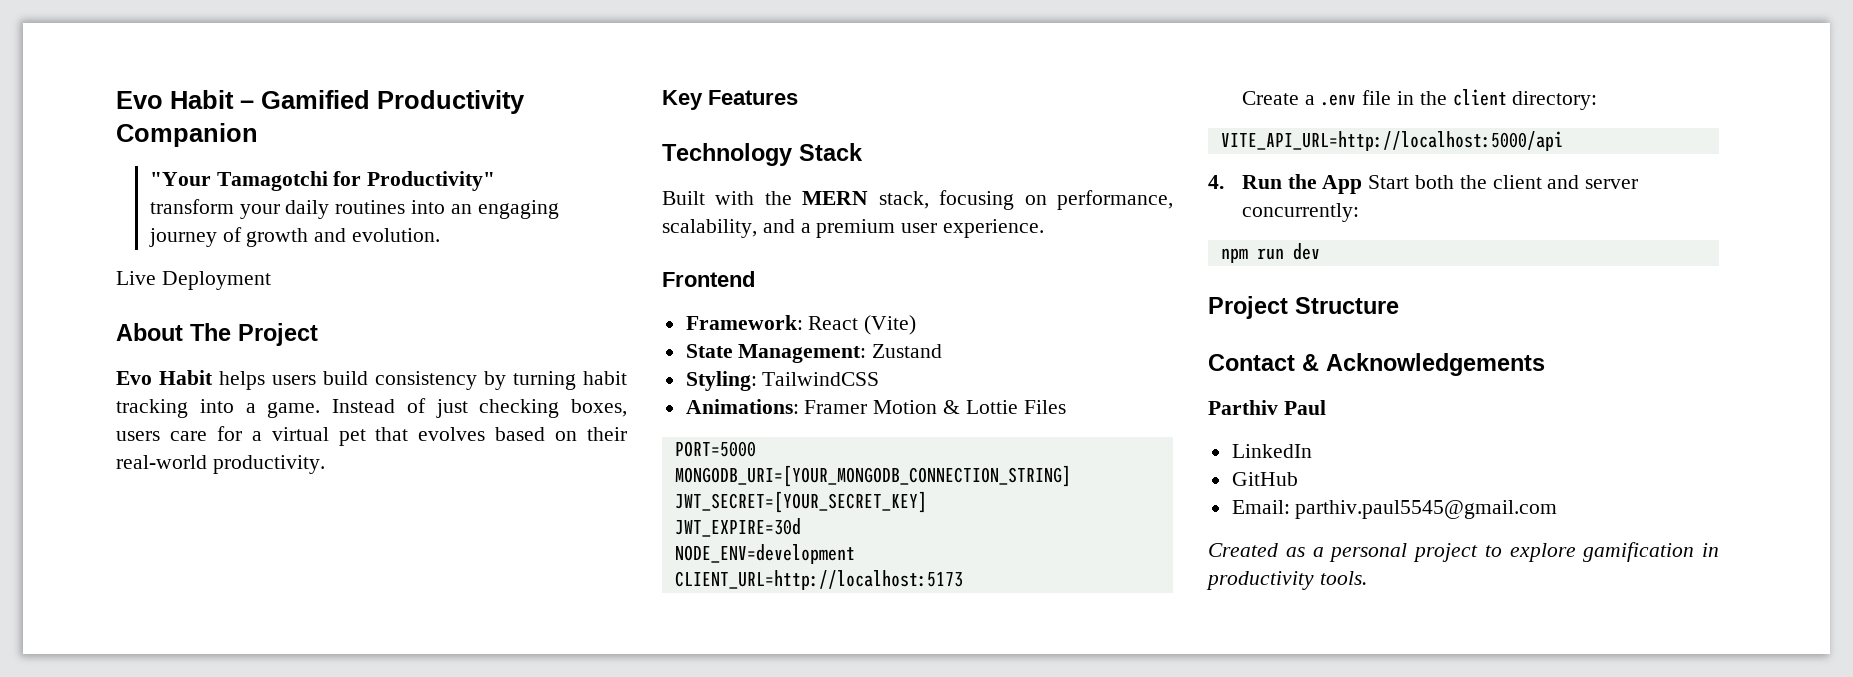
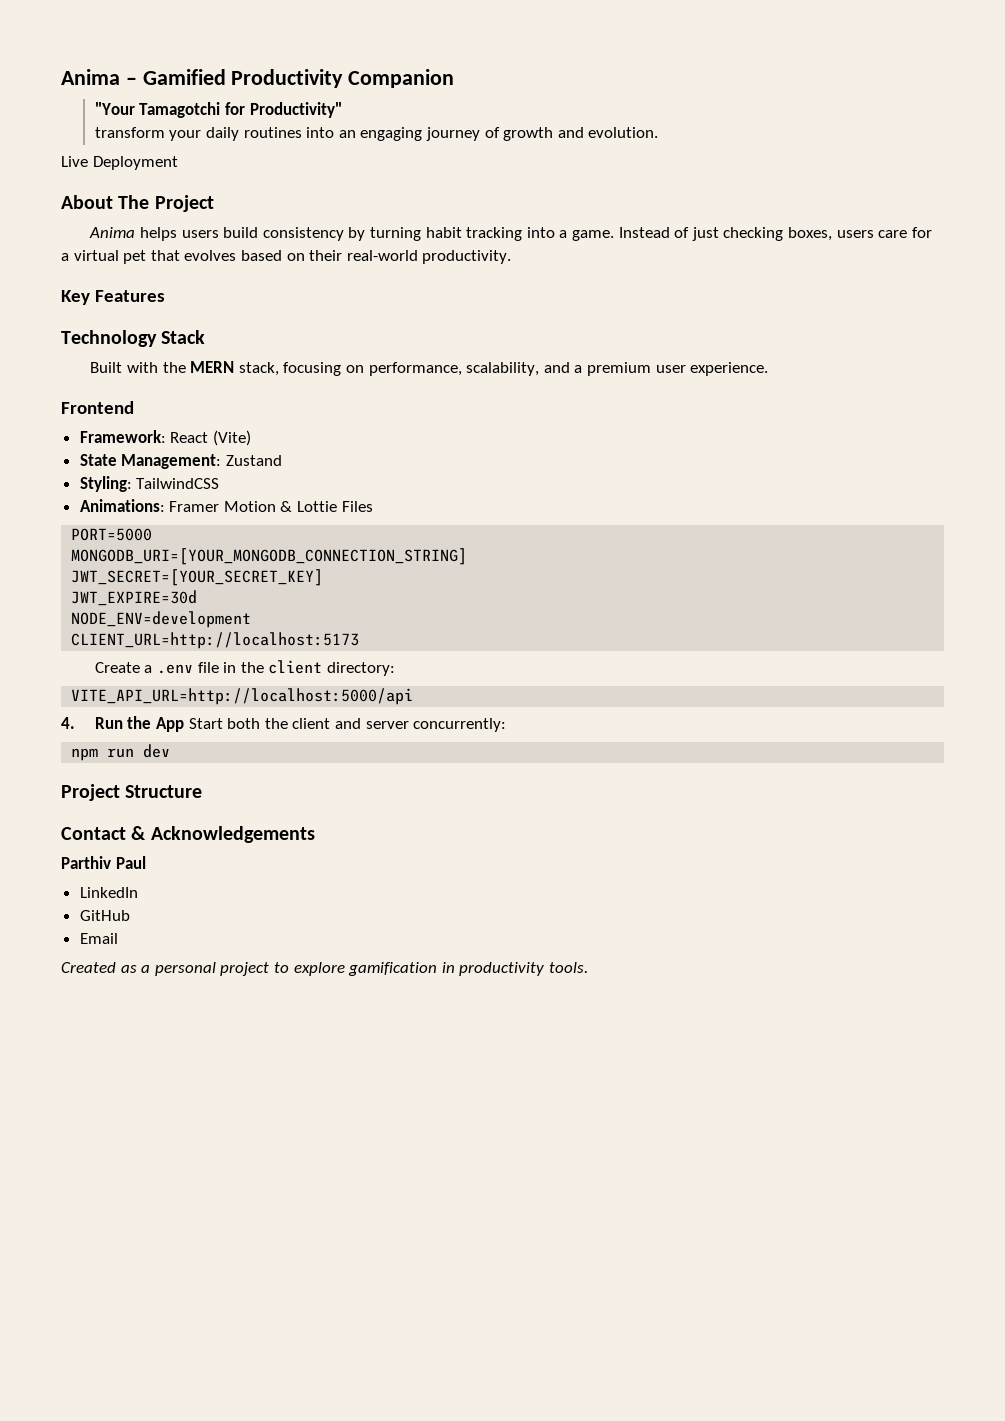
- Evo Habit – Gamified Productivity Companion
+ Anima – Gamified Productivity Companion
- Evo Habit helps users build consistency by turning habit tracking into a game.
+ Anima helps users build consistency by turning habit tracking into a game.
- Email: parthiv.paul5545@gmail.com
+ Email

